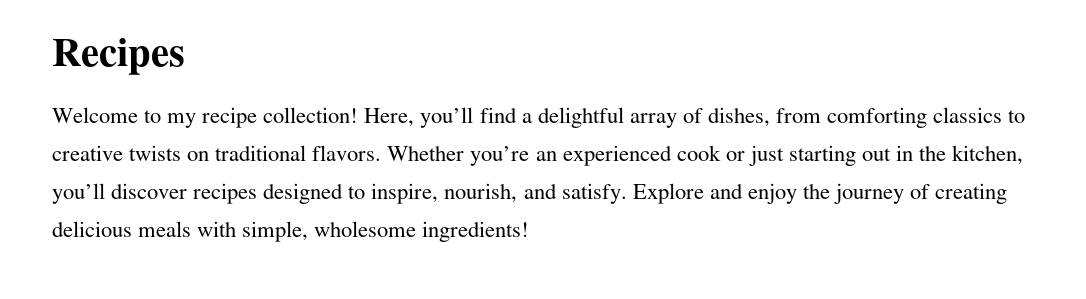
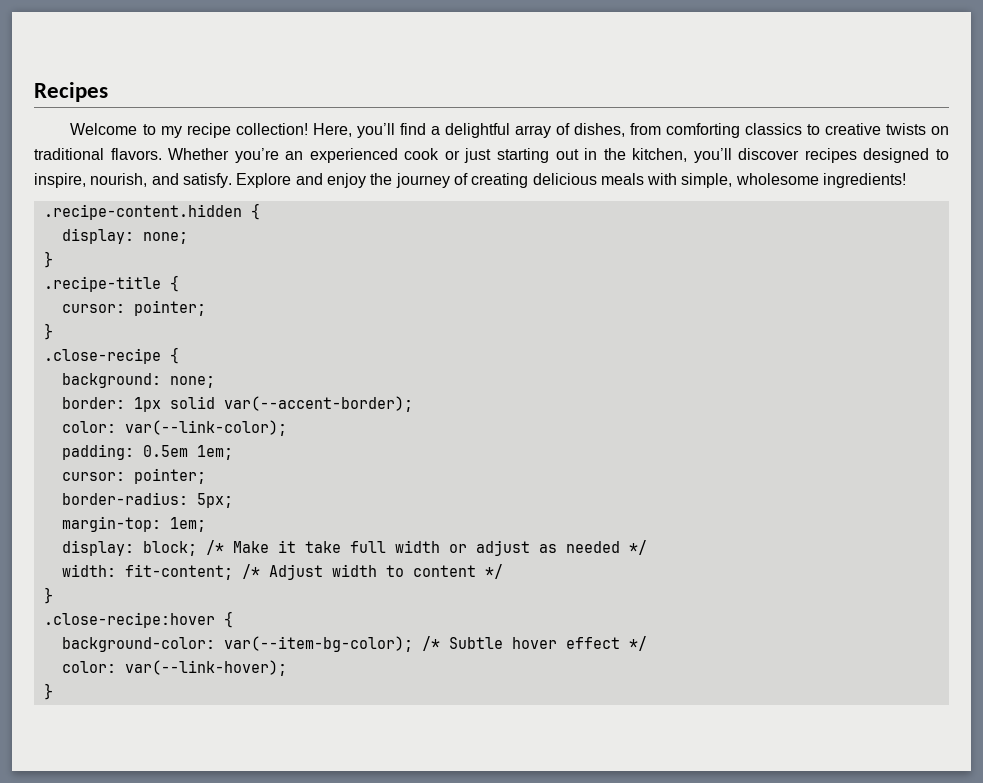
+ .recipe-content.hidden {
+ display: none;
+ }
+ .recipe-title {
+ cursor: pointer;
+ }
+ .close-recipe {
+ background: none;
+ border: 1px solid var(--accent-border);
+ color: var(--link-color);
+ padding: 0.5em 1em;
+ cursor: pointer;
+ border-radius: 5px;
+ margin-top: 1em;
+ display: block; /* Make it take full width or adjust as needed */
+ width: fit-content; /* Adjust width to content */
+ }
+ .close-recipe:hover {
+ background-color: var(--item-bg-color); /* Subtle hover effect */
+ color: var(--link-hover);
+ }

